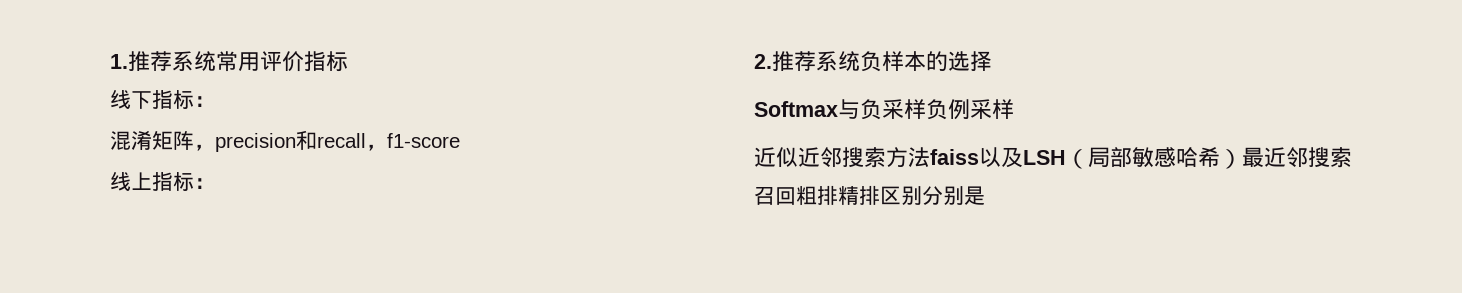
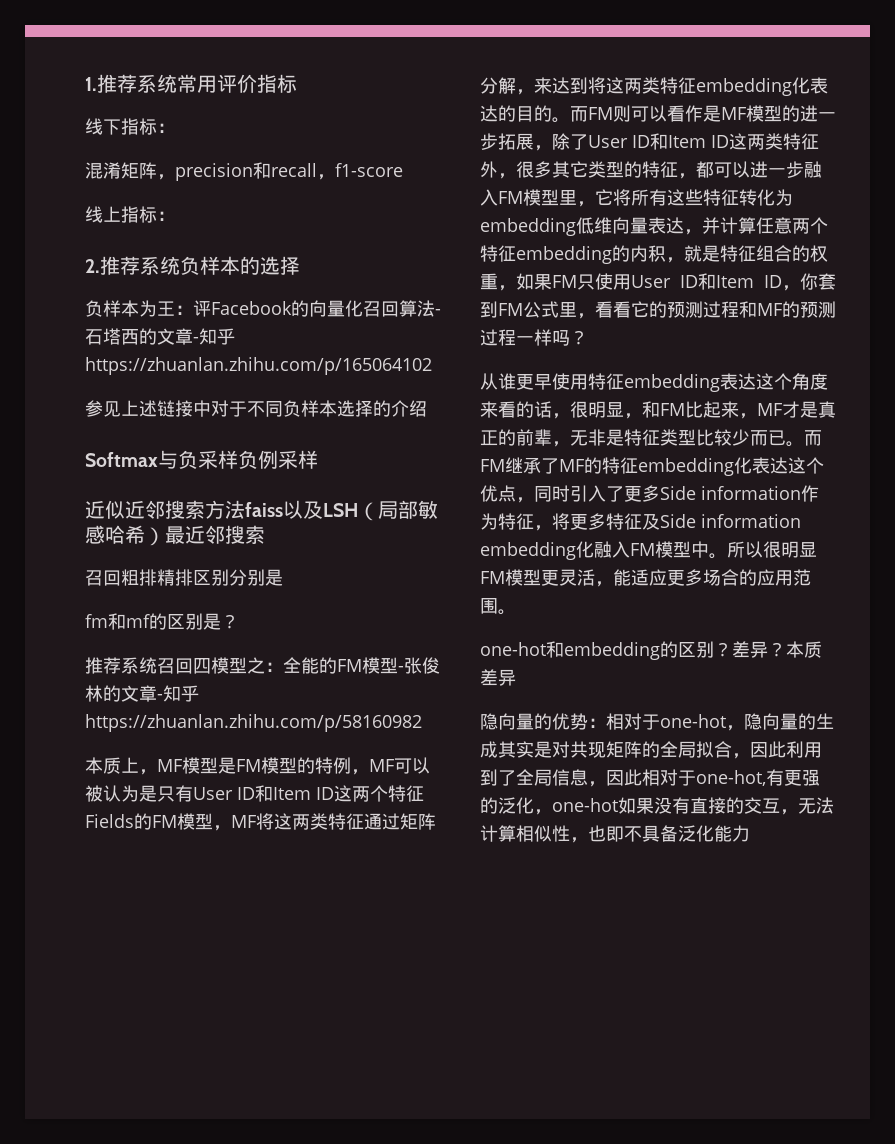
+ 负样本为王：评Facebook的向量化召回算法-石塔西的文章-知乎https://zhuanlan.zhihu.com/p/165064102
+ 参见上述链接中对于不同负样本选择的介绍
+ fm和mf的区别是？
+ 推荐系统召回四模型之：全能的FM模型-张俊林的文章-知乎https://zhuanlan.zhihu.com/p/58160982
+ 本质上，MF模型是FM模型的特例，MF可以被认为是只有User ID和Item ID这两个特征Fields的FM模型，MF将这两类特征通过矩阵分解，来达到将这两类特征embedding化表达的目的。而FM则可以看作是MF模型的进一步拓展，除了User ID和Item ID这两类特征外，很多其它类型的特征，都可以进一步融入FM模型里，它将所有这些特征转化为embedding低维向量表达，并计算任意两个特征embedding的内积，就是特征组合的权重，如果FM只使用User ID和Item ID，你套到FM公式里，看看它的预测过程和MF的预测过程一样吗？
+ 从谁更早使用特征embedding表达这个角度来看的话，很明显，和FM比起来，MF才是真正的前辈，无非是特征类型比较少而已。而FM继承了MF的特征embedding化表达这个优点，同时引入了更多Side information作为特征，将更多特征及Side information embedding化融入FM模型中。所以很明显FM模型更灵活，能适应更多场合的应用范围。
+ one-hot和embedding的区别？差异？本质差异
+ 隐向量的优势：相对于one-hot，隐向量的生成其实是对共现矩阵的全局拟合，因此利用到了全局信息，因此相对于one-hot,有更强的泛化，one-hot如果没有直接的交互，无法计算相似性，也即不具备泛化能力

